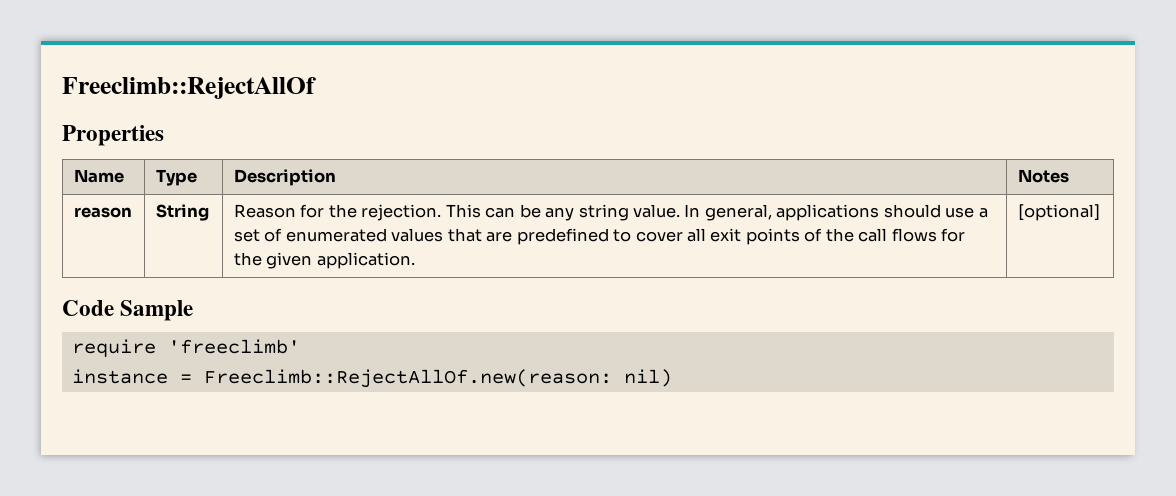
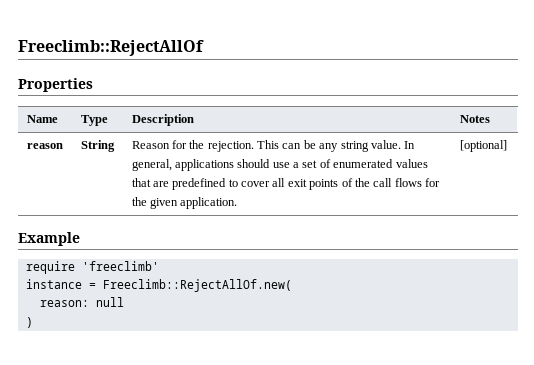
- Code Sample
+ Example
- instance = Freeclimb::RejectAllOf.new(reason: nil)
+ instance = Freeclimb::RejectAllOf.new(
+ reason: null
+ )

